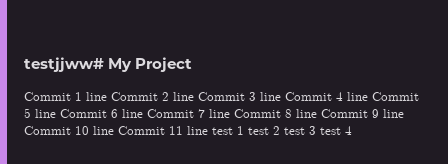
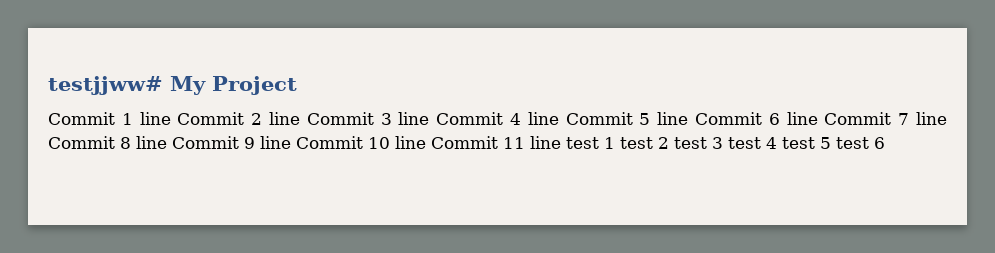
- Commit 1 line Commit 2 line Commit 3 line Commit 4 line Commit 5 line Commit 6 line Commit 7 line Commit 8 line Commit 9 line Commit 10 line Commit 11 line test 1 test 2 test 3 test 4
+ Commit 1 line Commit 2 line Commit 3 line Commit 4 line Commit 5 line Commit 6 line Commit 7 line Commit 8 line Commit 9 line Commit 10 line Commit 11 line test 1 test 2 test 3 test 4 test 5 test 6

